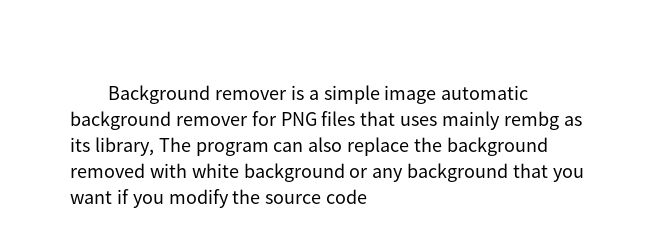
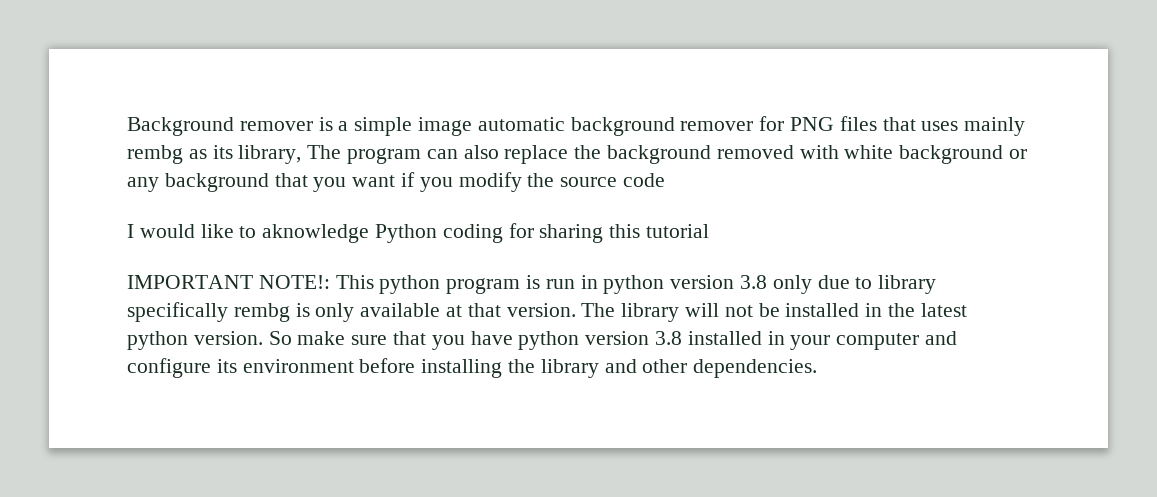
+ I would like to aknowledge Python coding for sharing this tutorial
+ IMPORTANT NOTE!: This python program is run in python version 3.8 only due to library specifically rembg is only available at that version. The library will not be installed in the latest python version. So make sure that you have python version 3.8 installed in your computer and configure its environment before installing the library and other dependencies.

